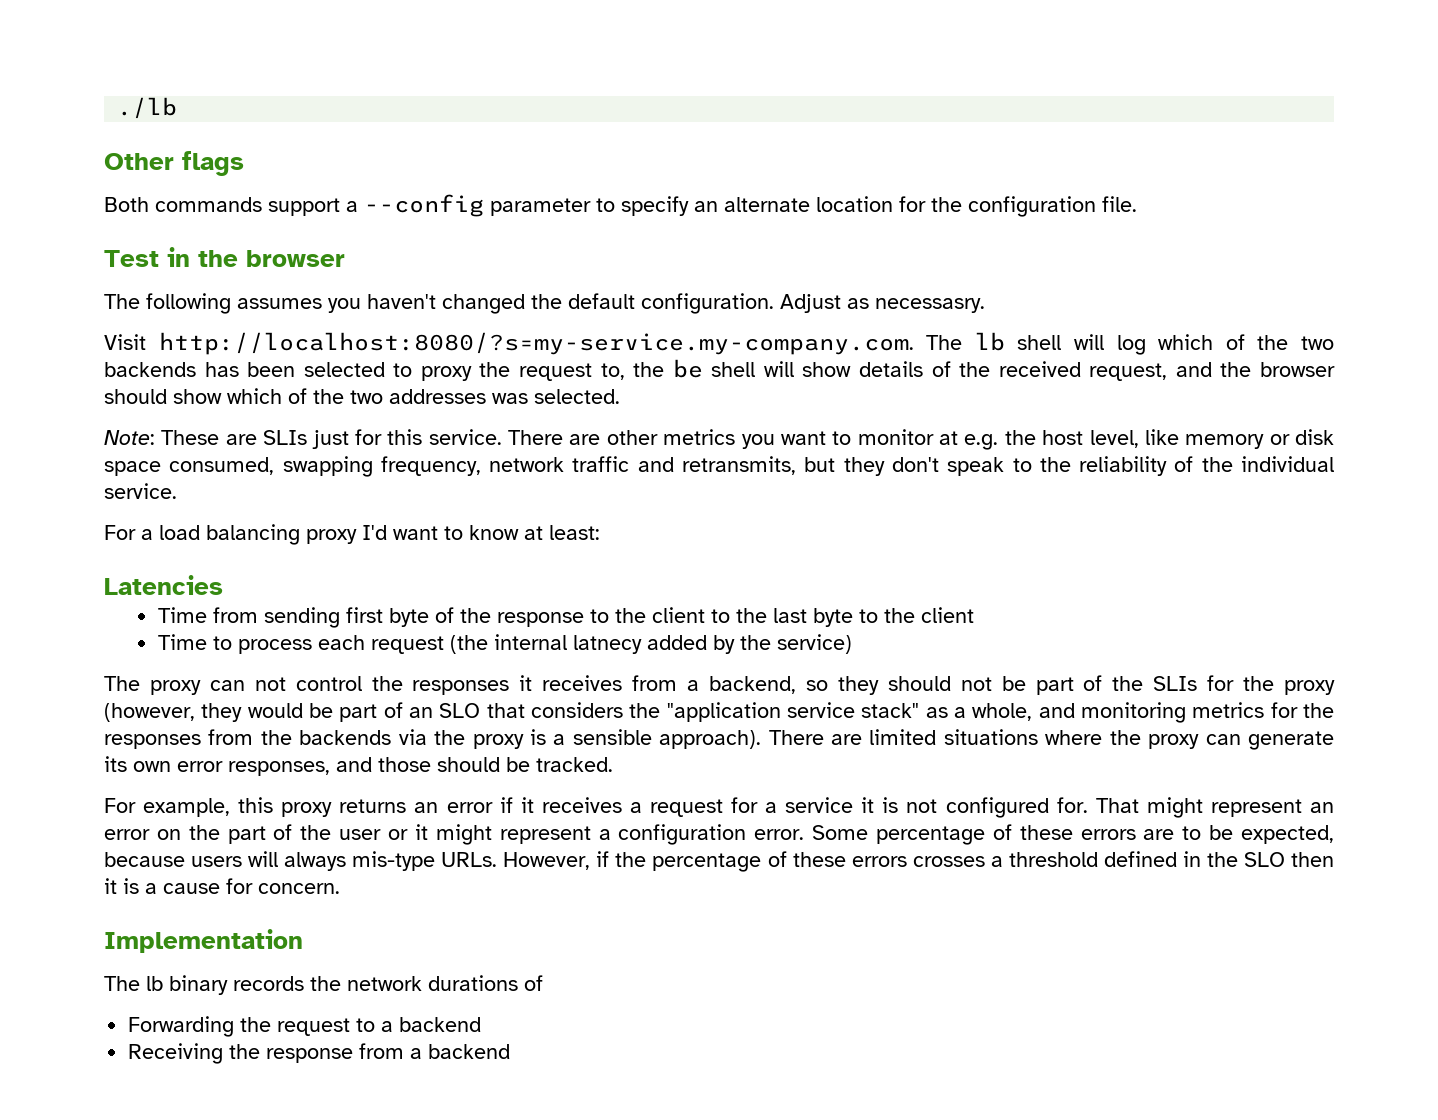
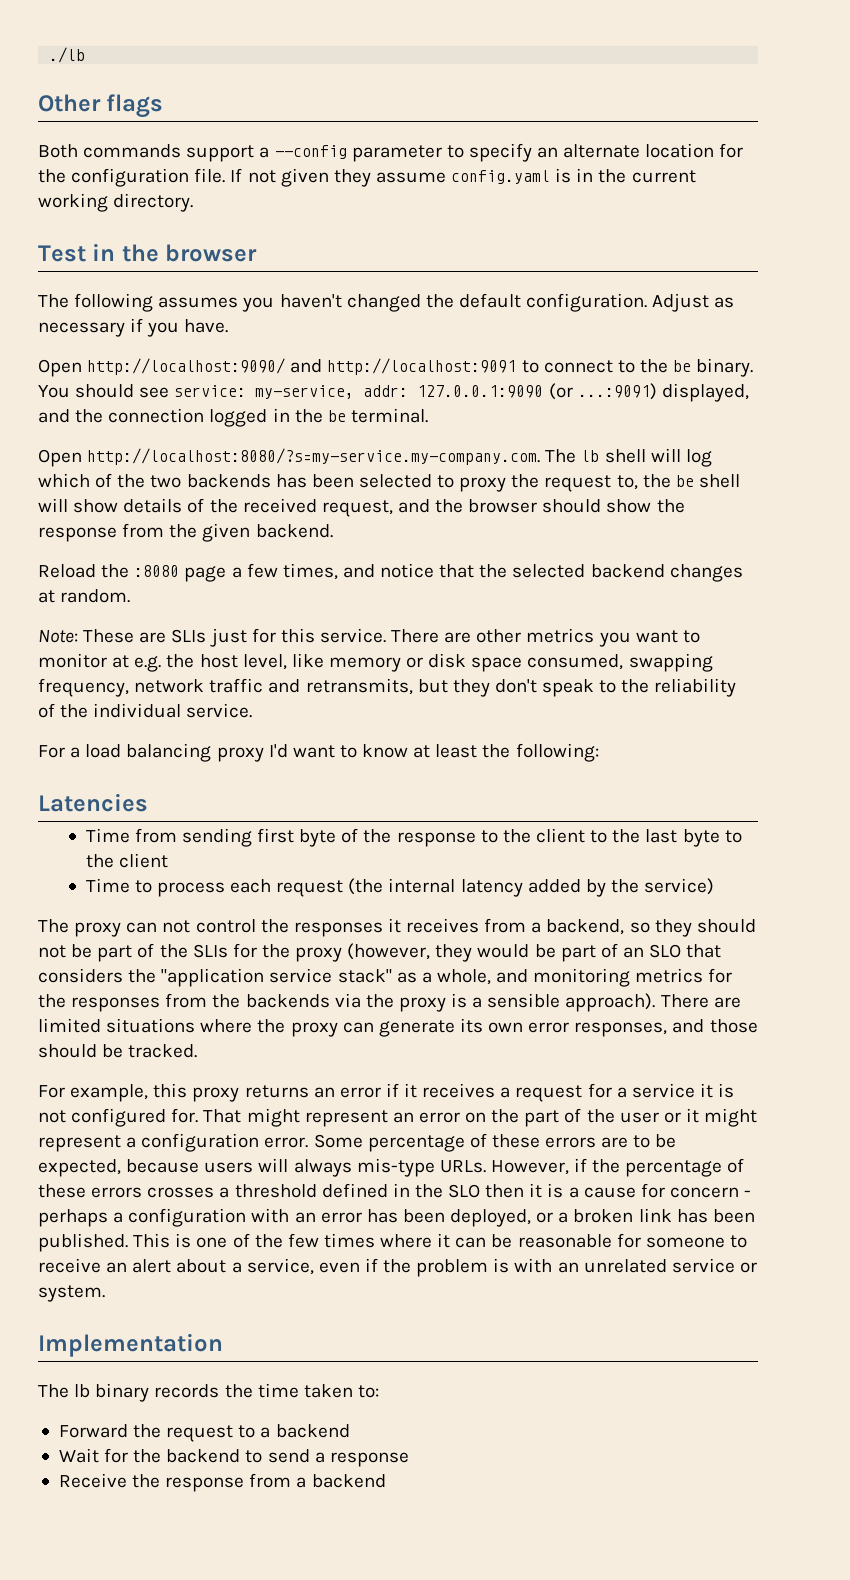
+ If not given they assume config.yaml is in the current working directory.
- Adjust as necessasry.
- Visit http://localhost:8080/?s=my-service.my-company.com. The lb shell will log which of the two backends has been selected to proxy the request to, the be shell will show details of the received request, and the browser should show which of the two addresses was selected.
+ Adjust as necessary if you have.
+ Open http://localhost:9090/ and http://localhost:9091 to connect to the be binary. You should see service: my-service, addr: 127.0.0.1:9090 (or ...:9091) displayed, and the connection logged in the be terminal.
+ Open http://localhost:8080/?s=my-service.my-company.com. The lb shell will log which of the two backends has been selected to proxy the request to, the be shell will show details of the received request, and the browser should show the response from the given backend.
+ Reload the :8080 page a few times, and notice that the selected backend changes at random.
- For a load balancing proxy I'd want to know at least:
+ For a load balancing proxy I'd want to know at least the following:
- Time to process each request (the internal latnecy added by the service)
+ Time to process each request (the internal latency added by the service)
- However, if the percentage of these errors crosses a threshold defined in the SLO then it is a cause for concern.
+ However, if the percentage of these errors crosses a threshold defined in the SLO then it is a cause for concern - perhaps a configuration with an error has been deployed, or a broken link has been published. This is one of the few times where it can be reasonable for someone to receive an alert about a service, even if the problem is with an unrelated service or system.
- The lb binary records the network durations of
- Forwarding the request to a backend
+ The lb binary records the time taken to:
+ Forward the request to a backend
- Receiving the response from a backend
+ Wait for the backend to send a response
+ Receive the response from a backend

